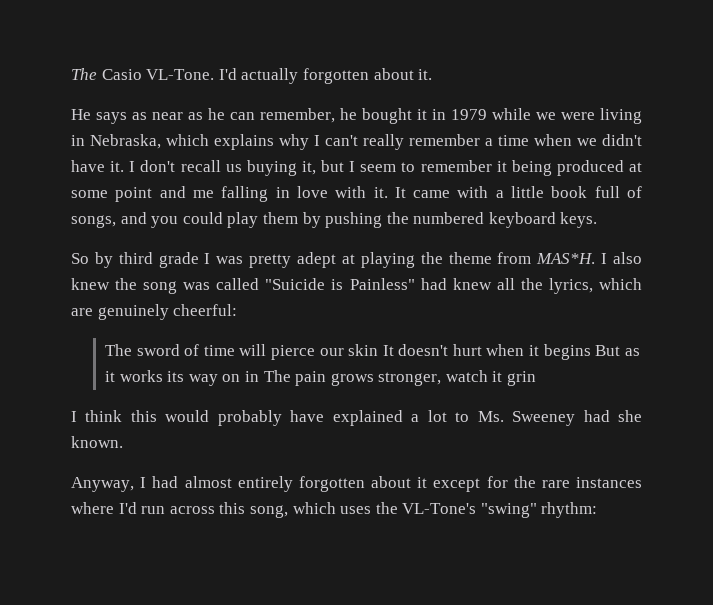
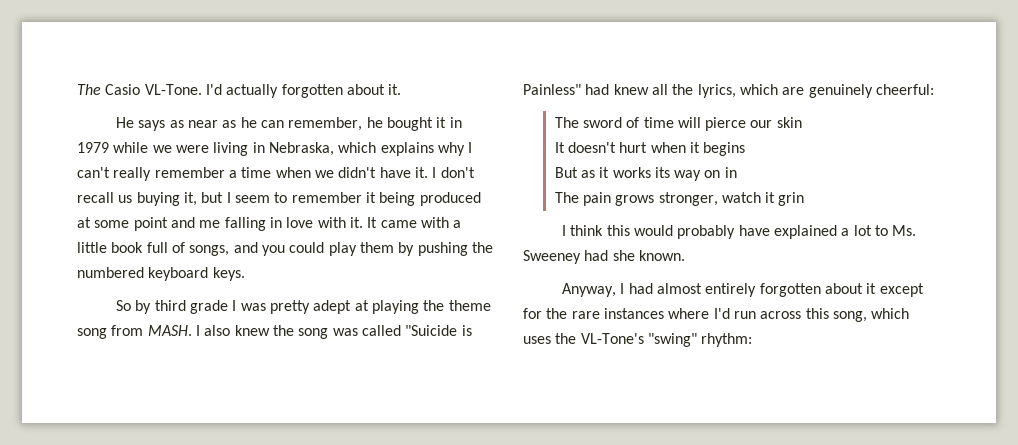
- So by third grade I was pretty adept at playing the theme from MAS*H.
+ So by third grade I was pretty adept at playing the theme song from MASH.
- The sword of time will pierce our skin It doesn't hurt when it begins But as it works its way on in The pain grows stronger, watch it grin
+ The sword of time will pierce our skin
+ It doesn't hurt when it begins
+ But as it works its way on in
+ The pain grows stronger, watch it grin

